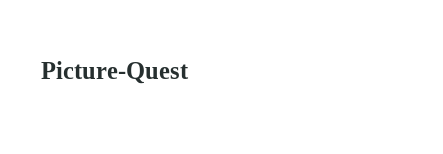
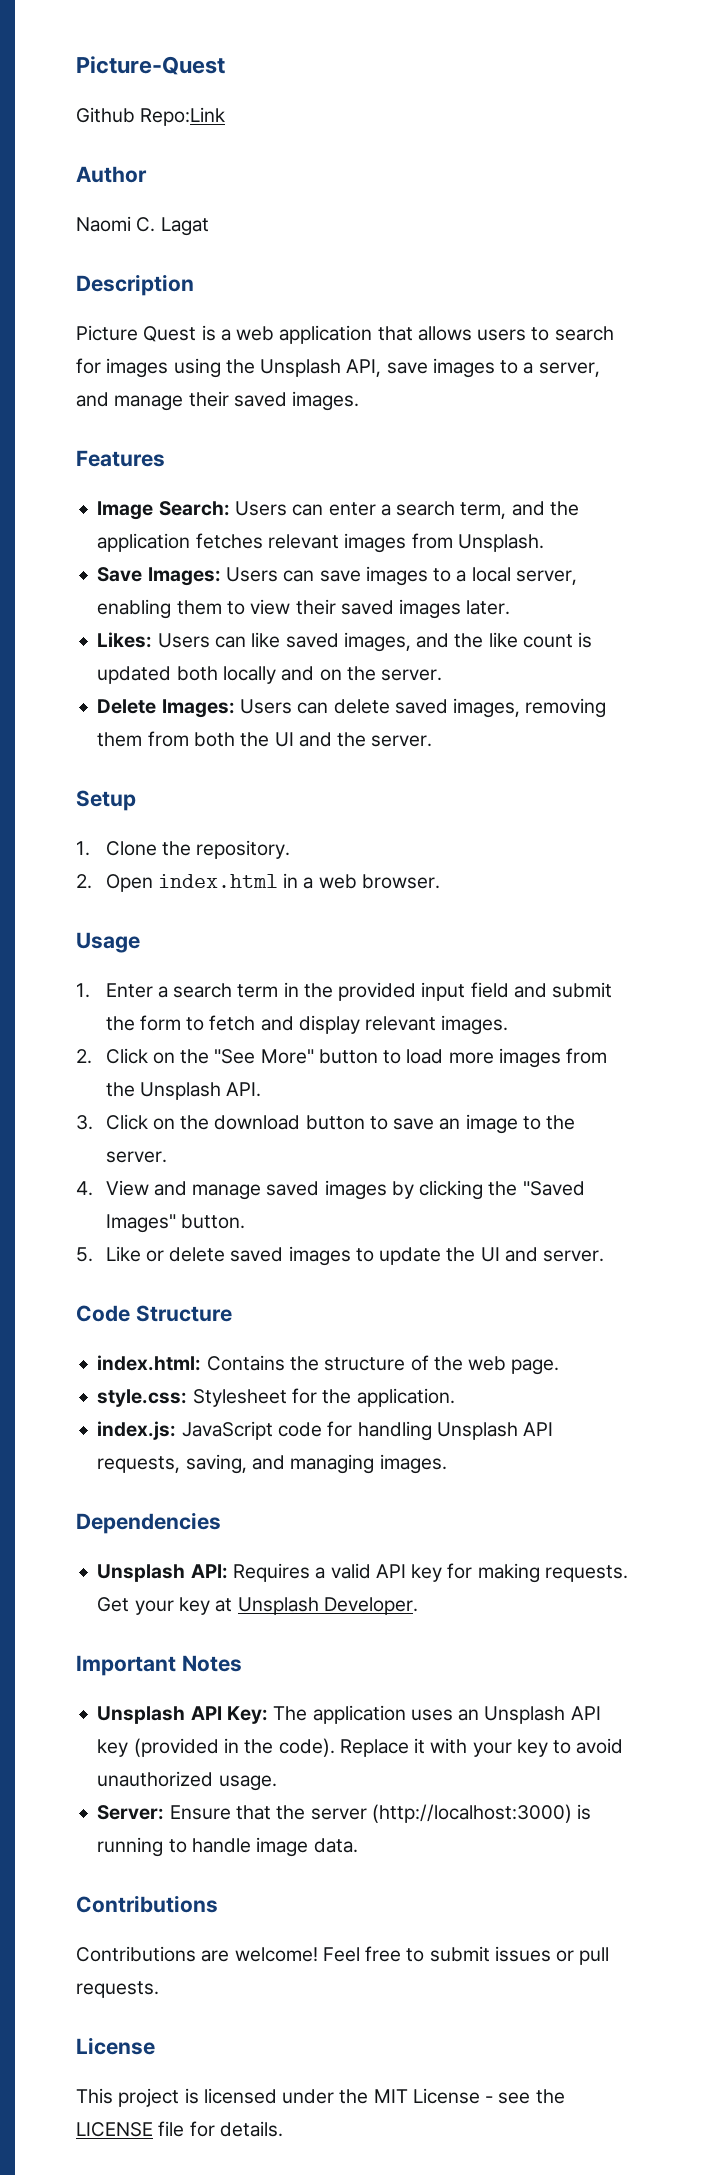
+ Github Repo:Link
+ Author
+ Naomi C. Lagat
+ Description
+ Picture Quest is a web application that allows users to search for images using the Unsplash API, save images to a server, and manage their saved images.
+ Features
+ Image Search: Users can enter a search term, and the application fetches relevant images from Unsplash.
+ Save Images: Users can save images to a local server, enabling them to view their saved images later.
+ Likes: Users can like saved images, and the like count is updated both locally and on the server.
+ Delete Images: Users can delete saved images, removing them from both the UI and the server.
+ Setup
+ 1. Clone the repository.
+ 2. Open index.html in a web browser.
+ Usage
+ 1. Enter a search term in the provided input field and submit the form to fetch and display relevant images.
+ 2. Click on the "See More" button to load more images from the Unsplash API.
+ 3. Click on the download button to save an image to the server.
+ 4. View and manage saved images by clicking the "Saved Images" button.
+ 5. Like or delete saved images to update the UI and server.
+ Code Structure
+ index.html: Contains the structure of the web page.
+ style.css: Stylesheet for the application.
+ index.js: JavaScript code for handling Unsplash API requests, saving, and managing images.
+ Dependencies
+ Unsplash API: Requires a valid API key for making requests. Get your key at Unsplash Developer.
+ Important Notes
+ Unsplash API Key: The application uses an Unsplash API key (provided in the code). Replace it with your key to avoid unauthorized usage.
+ Server: Ensure that the server (http://localhost:3000) is running to handle image data.
+ Contributions
+ Contributions are welcome! Feel free to submit issues or pull requests.
+ License
+ This project is licensed under the MIT License - see the LICENSE file for details.

